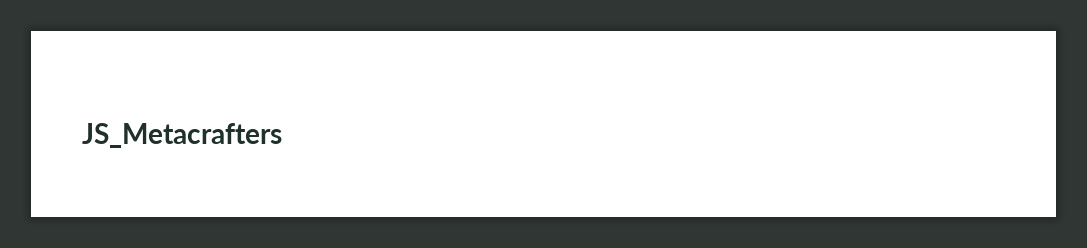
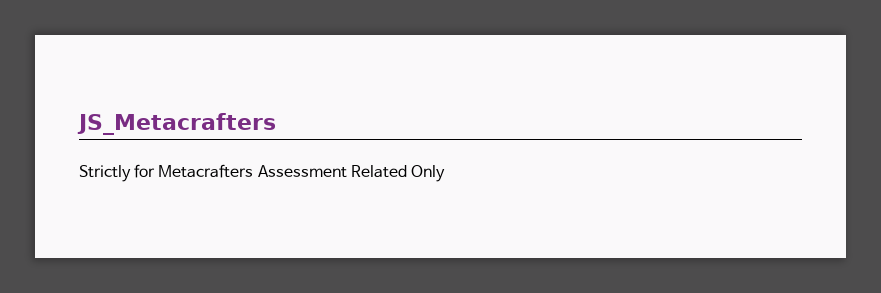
+ Strictly for Metacrafters Assessment Related Only

